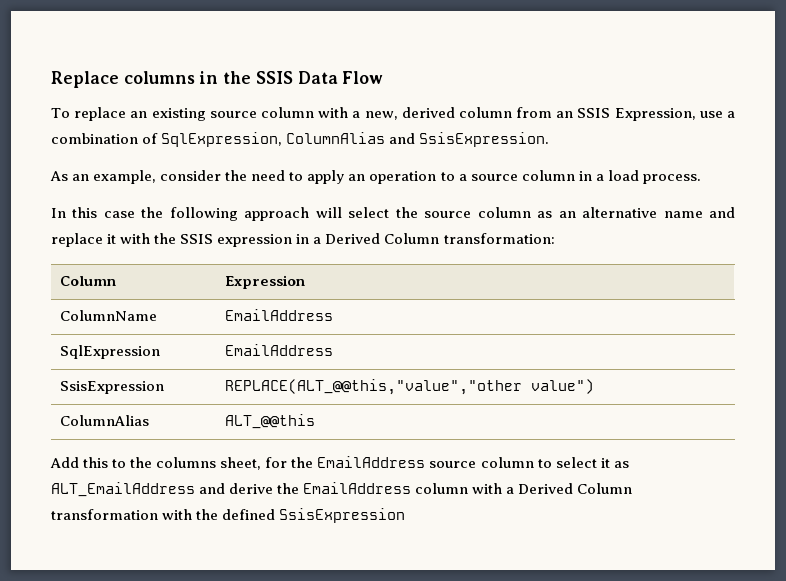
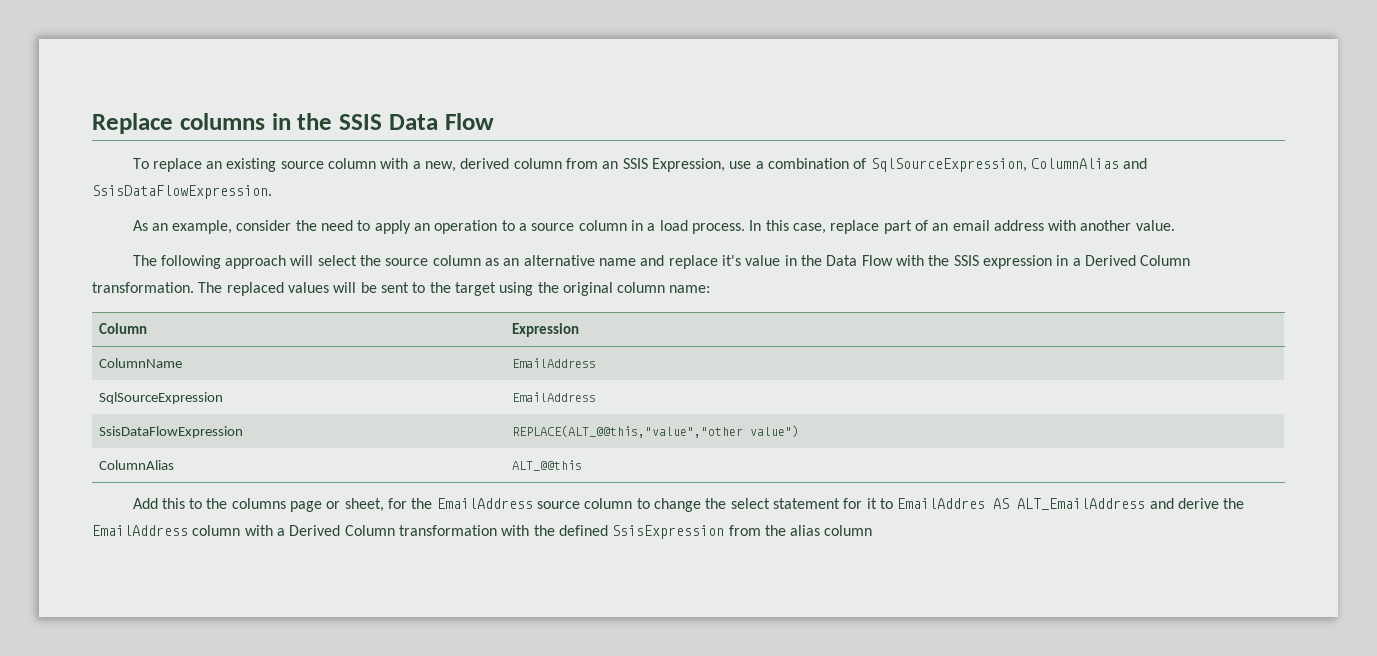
- To replace an existing source column with a new, derived column from an SSIS Expression, use a combination of SqlExpression, ColumnAlias and SsisExpression.
+ To replace an existing source column with a new, derived column from an SSIS Expression, use a combination of SqlSourceExpression, ColumnAlias and SsisDataFlowExpression.
- As an example, consider the need to apply an operation to a source column in a load process.
- In this case the following approach will select the source column as an alternative name and replace it with the SSIS expression in a Derived Column transformation:
+ As an example, consider the need to apply an operation to a source column in a load process. In this case, replace part of an email address with another value.
+ The following approach will select the source column as an alternative name and replace it's value in the Data Flow with the SSIS expression in a Derived Column transformation. The replaced values will be sent to the target using the original column name:
- SqlExpression | EmailAddress
- SsisExpression | REPLACE(ALT_@@this,"value","other value")
+ SqlSourceExpression | EmailAddress
+ SsisDataFlowExpression | REPLACE(ALT_@@this,"value","other value")
- Add this to the columns sheet, for the EmailAddress source column to select it as ALT_EmailAddress and derive the EmailAddress column with a Derived Column transformation with the defined SsisExpression
+ Add this to the columns page or sheet, for the EmailAddress source column to change the select statement for it to EmailAddres AS ALT_EmailAddress and derive the EmailAddress column with a Derived Column transformation with the defined SsisExpression from the alias column

